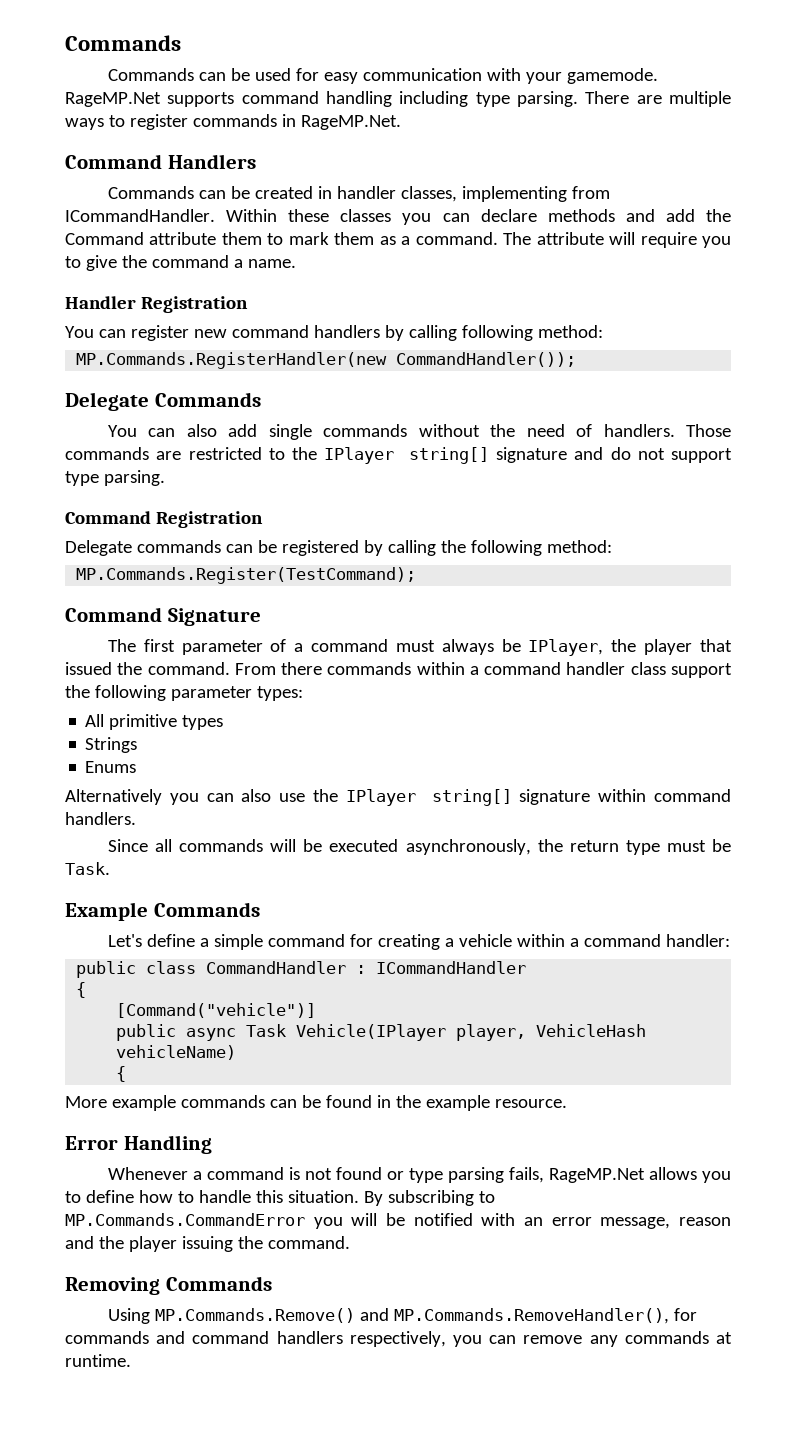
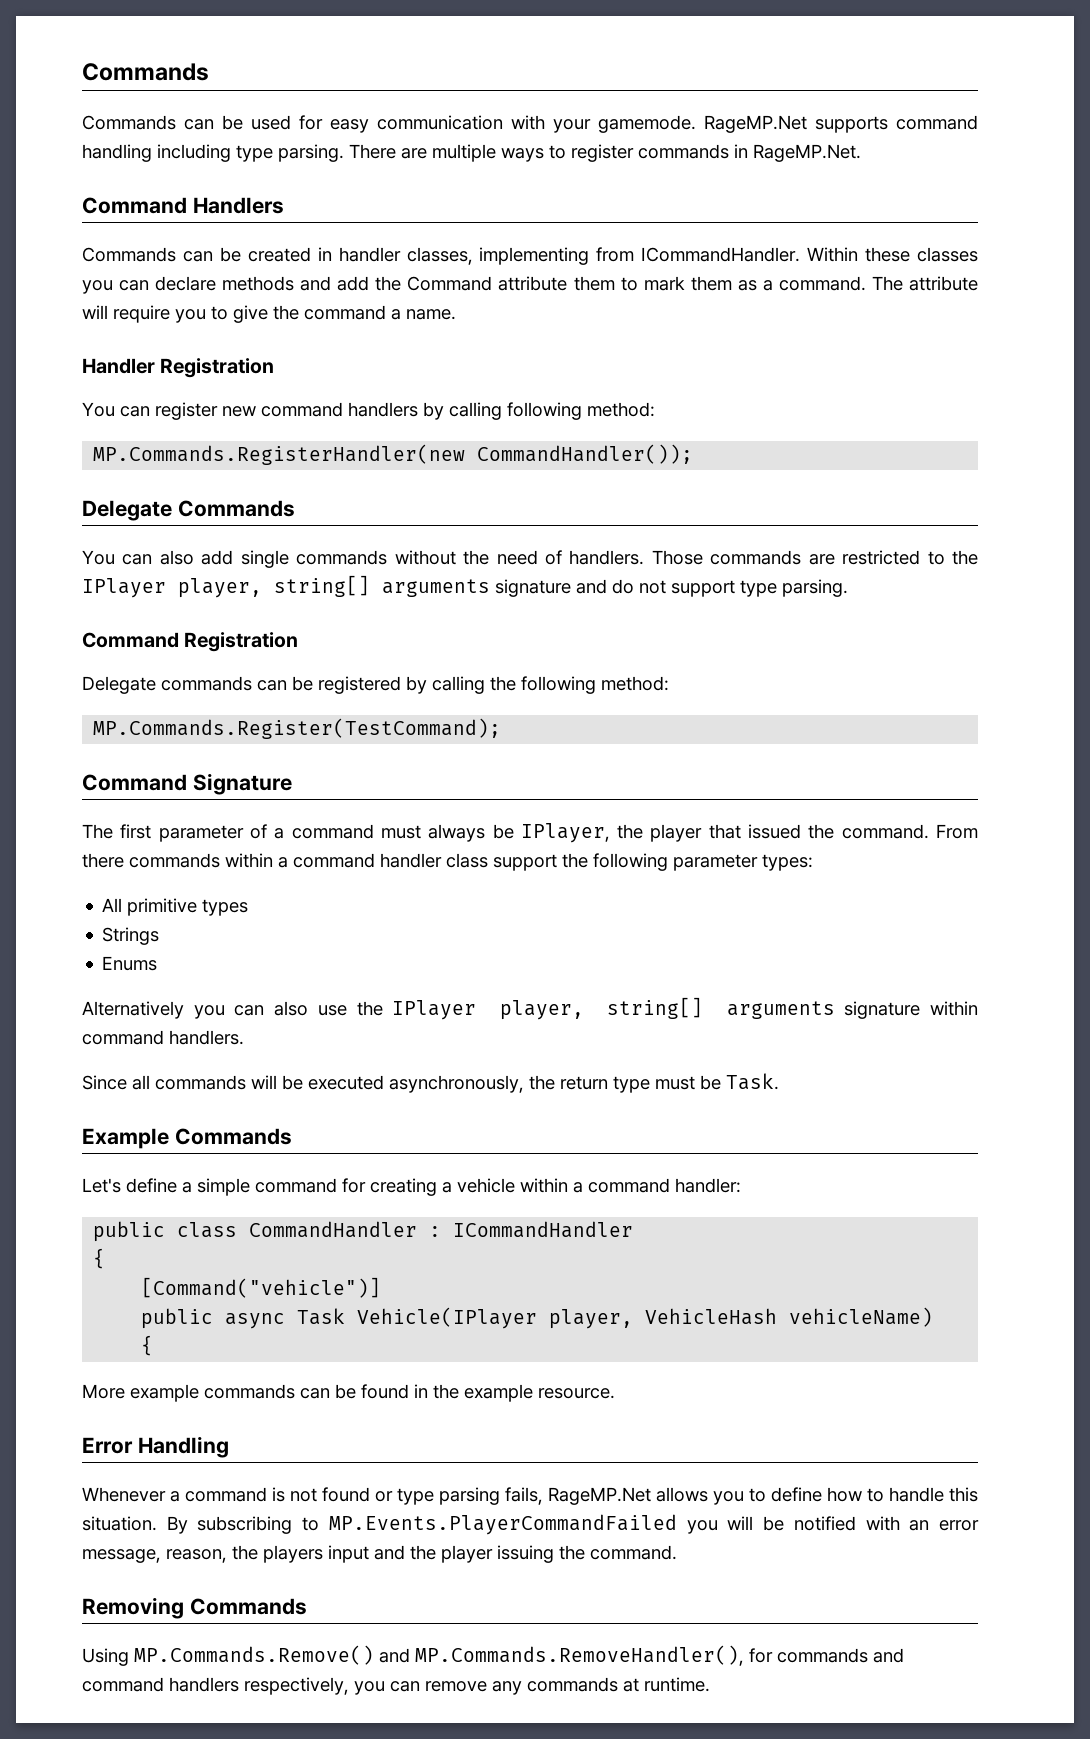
- Those commands are restricted to the IPlayer string[] signature and do not support type parsing.
+ Those commands are restricted to the IPlayer player, string[] arguments signature and do not support type parsing.
- Alternatively you can also use the IPlayer string[] signature within command handlers.
+ Alternatively you can also use the IPlayer player, string[] arguments signature within command handlers.
- By subscribing to MP.Commands.CommandError you will be notified with an error message, reason and the player issuing the command.
+ By subscribing to MP.Events.PlayerCommandFailed you will be notified with an error message, reason, the players input and the player issuing the command.

